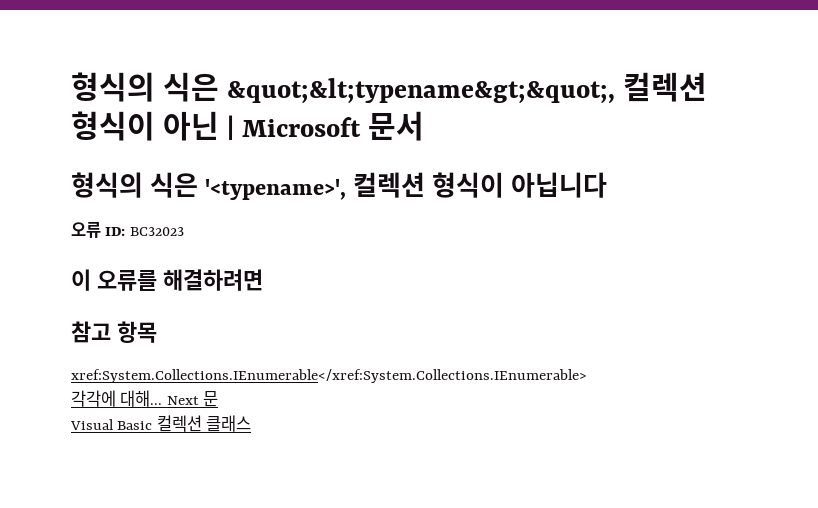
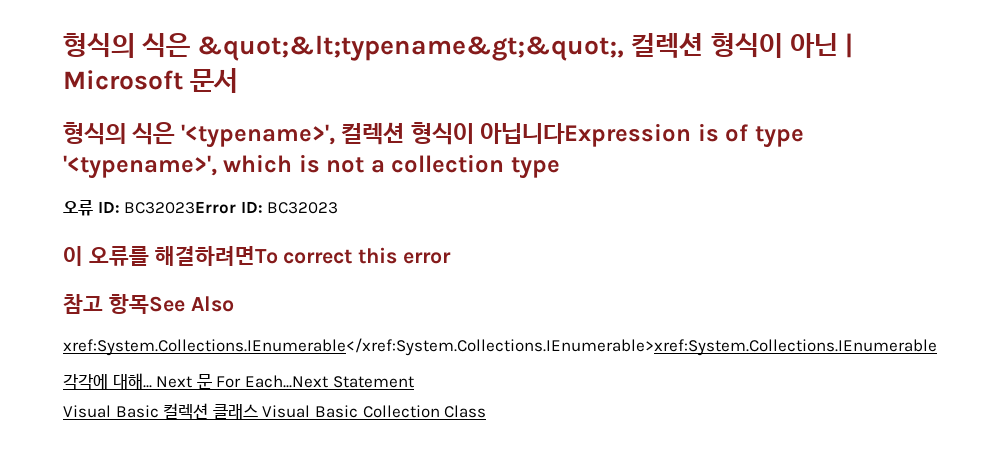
- 형식의 식은 '<typename>', 컬렉션 형식이 아닙니다
+ 형식의 식은 '<typename>', 컬렉션 형식이 아닙니다Expression is of type '<typename>', which is not a collection type
- 오류 ID: BC32023
+ 오류 ID: BC32023Error ID: BC32023
- 이 오류를 해결하려면
- 참고 항목
- xref:System.Collections.IEnumerable</xref:System.Collections.IEnumerable>
+ 이 오류를 해결하려면To correct this error
+ 참고 항목See Also
+ xref:System.Collections.IEnumerable</xref:System.Collections.IEnumerable>xref:System.Collections.IEnumerable
- Next 문
+ Next 문 For Each...Next Statement
- Visual Basic 컬렉션 클래스
+ Visual Basic 컬렉션 클래스 Visual Basic Collection Class

